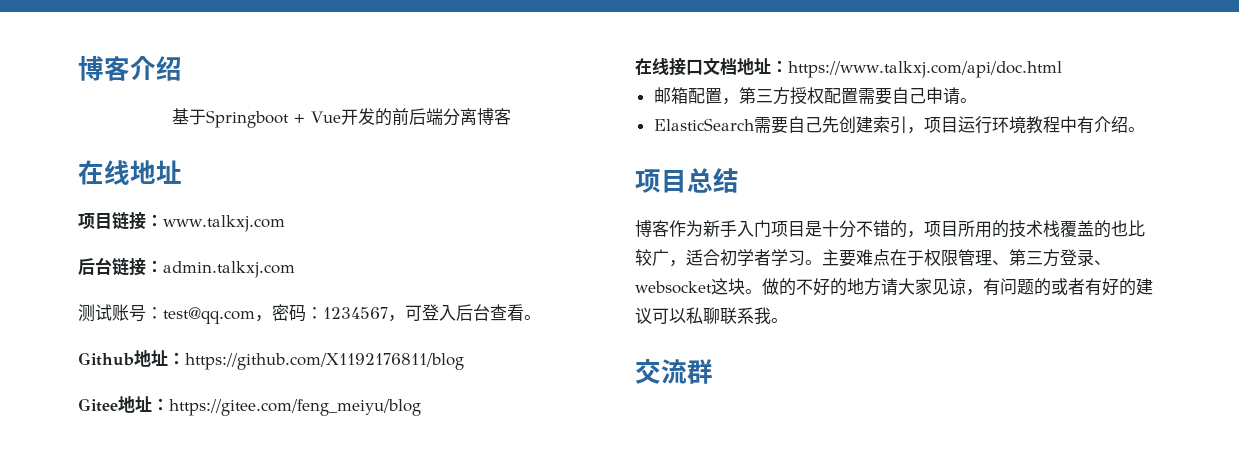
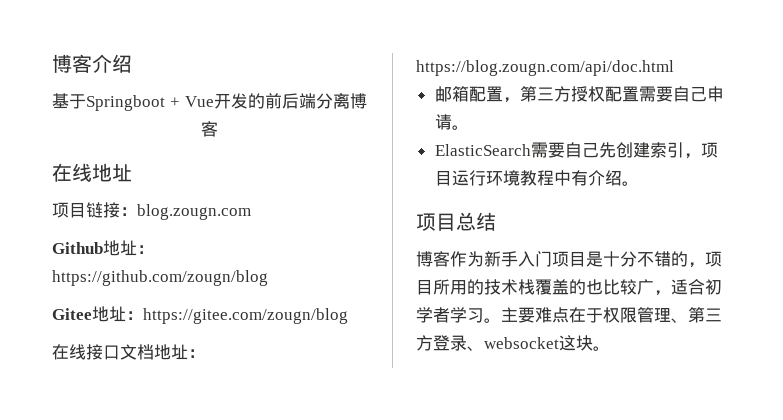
- 项目链接：www.talkxj.com
- 后台链接：admin.talkxj.com
- 测试账号：test@qq.com，密码：1234567，可登入后台查看。
+ 项目链接：blog.zougn.com
- Github地址：https://github.com/X1192176811/blog
+ Github地址：https://github.com/zougn/blog
- Gitee地址：https://gitee.com/feng_meiyu/blog
+ Gitee地址：https://gitee.com/zougn/blog
- 在线接口文档地址：https://www.talkxj.com/api/doc.html
+ 在线接口文档地址：https://blog.zougn.com/api/doc.html
- 做的不好的地方请大家见谅，有问题的或者有好的建议可以私聊联系我。
- 交流群

